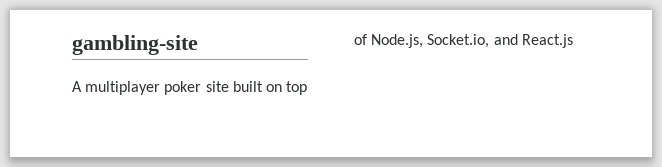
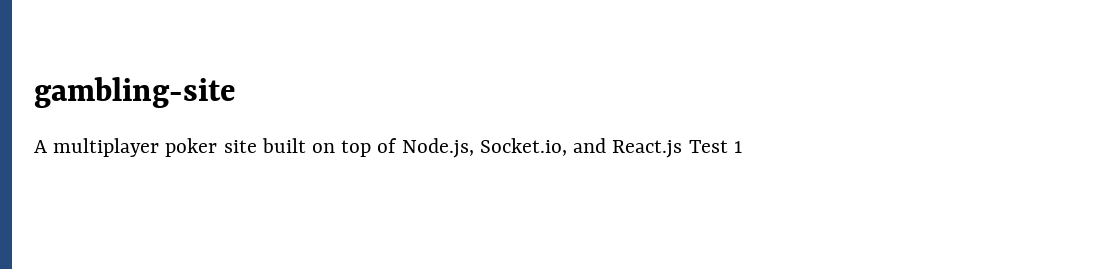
- A multiplayer poker site built on top of Node.js, Socket.io, and React.js
+ A multiplayer poker site built on top of Node.js, Socket.io, and React.js Test 1

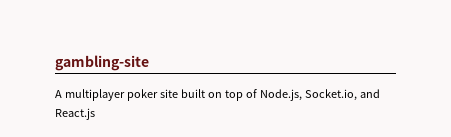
- A multiplayer poker site built on top of Node.js, Socket.io, and React.js Test 1
+ A multiplayer poker site built on top of Node.js, Socket.io, and React.js

